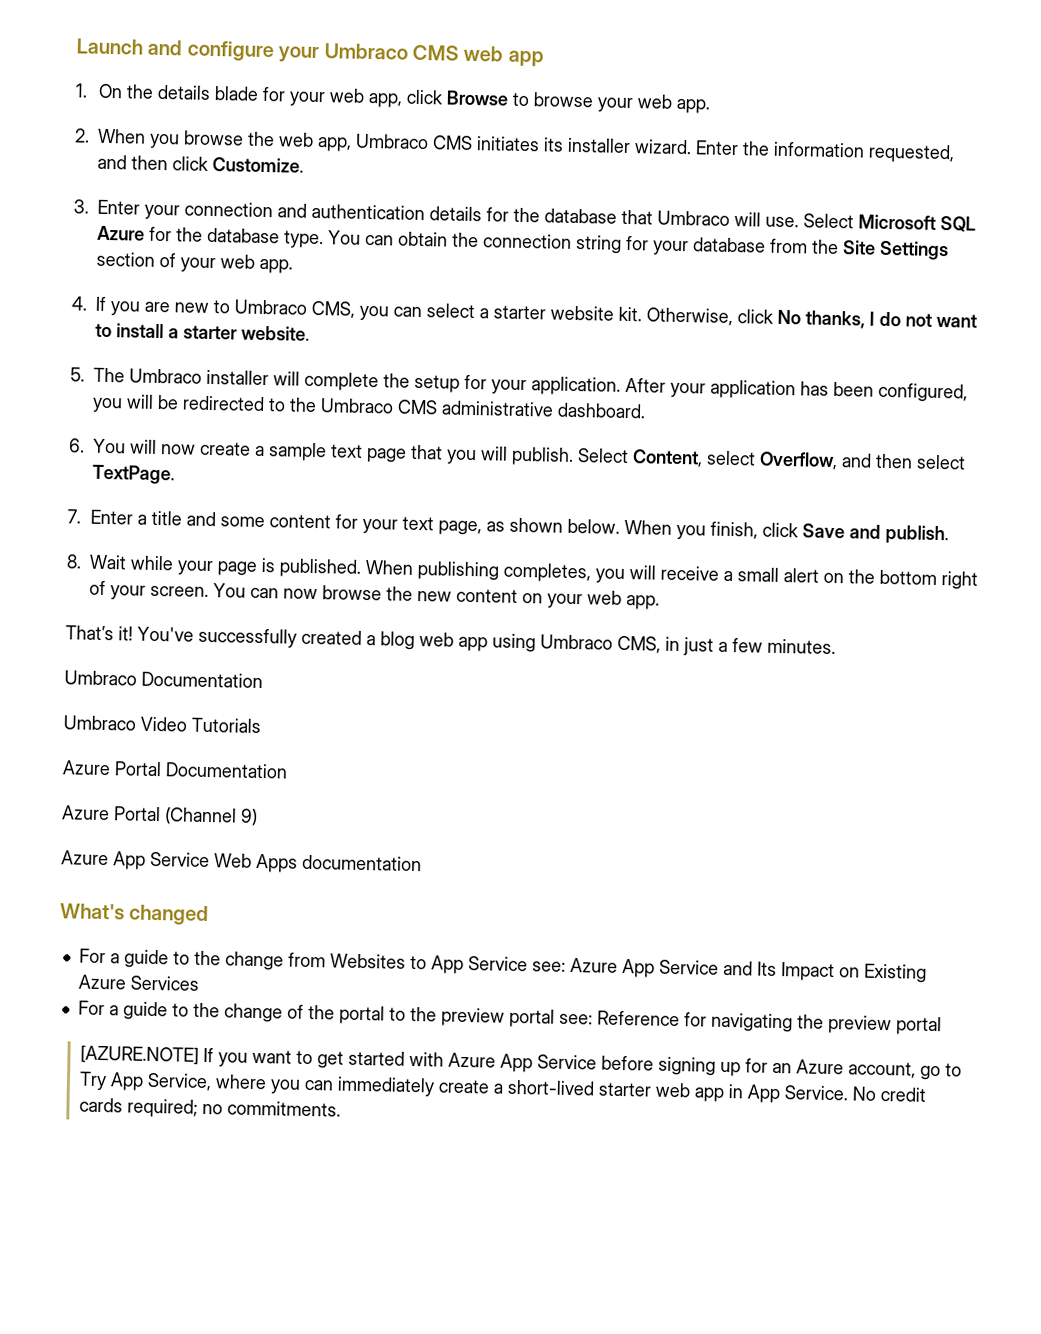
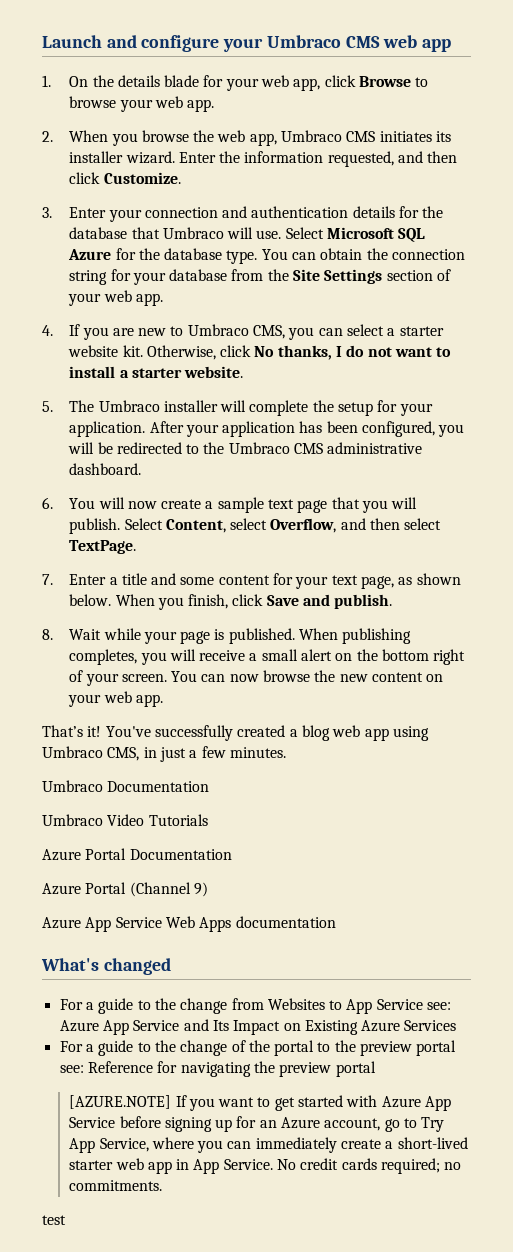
+ test

